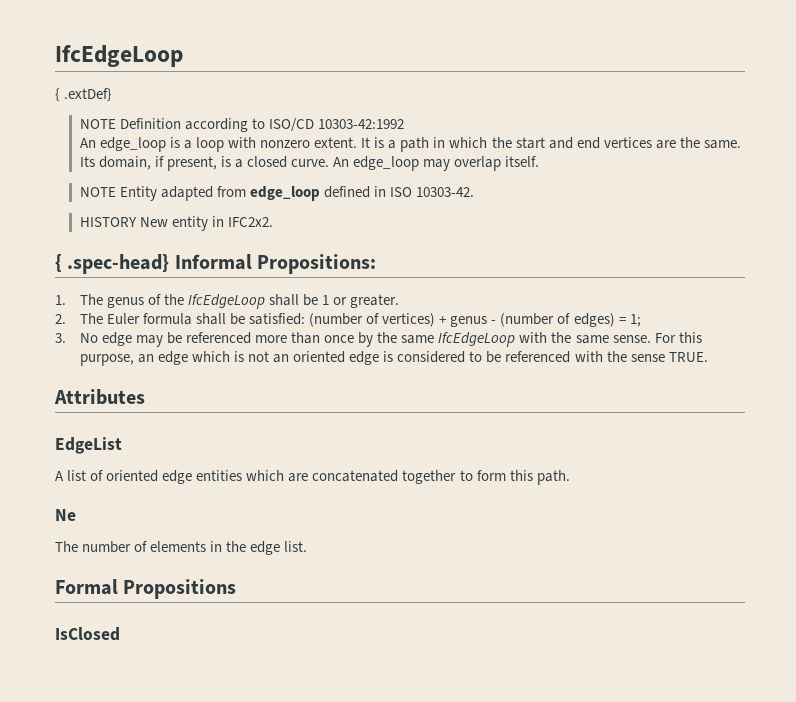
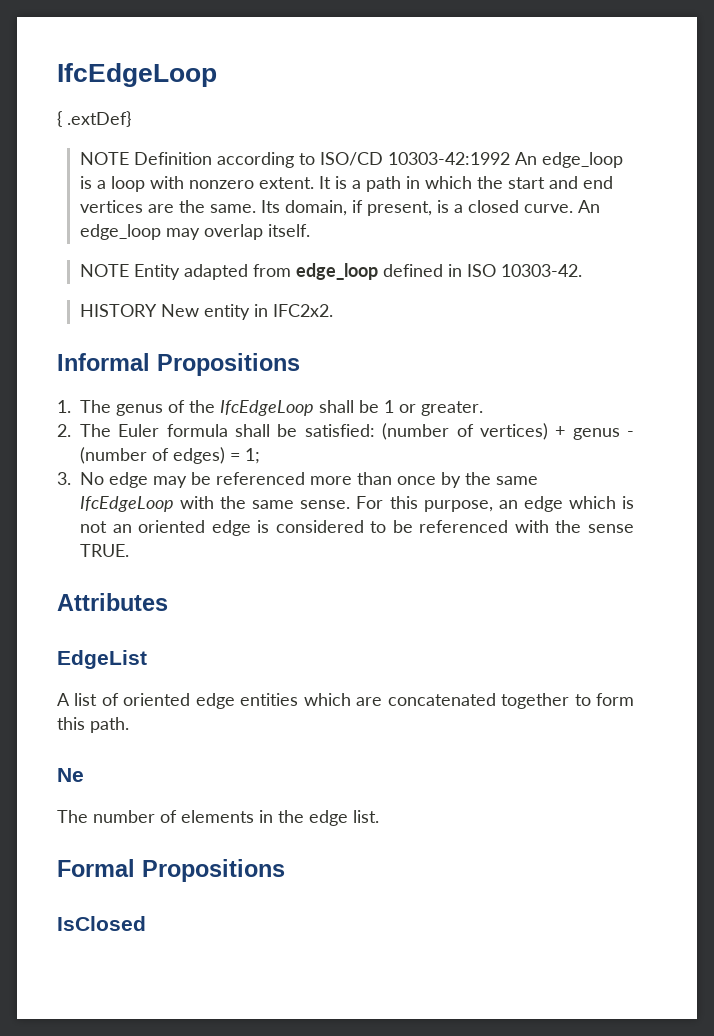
- NOTE Definition according to ISO/CD 10303-42:1992
- An edge_loop is a loop with nonzero extent.
+ NOTE Definition according to ISO/CD 10303-42:1992 An edge_loop is a loop with nonzero extent.
- { .spec-head} Informal Propositions:
+ Informal Propositions

